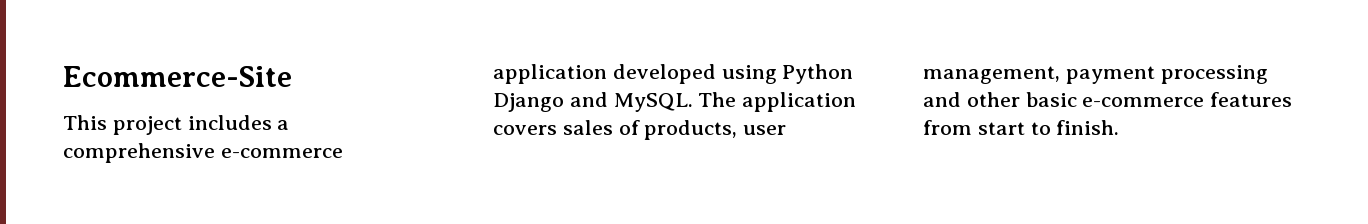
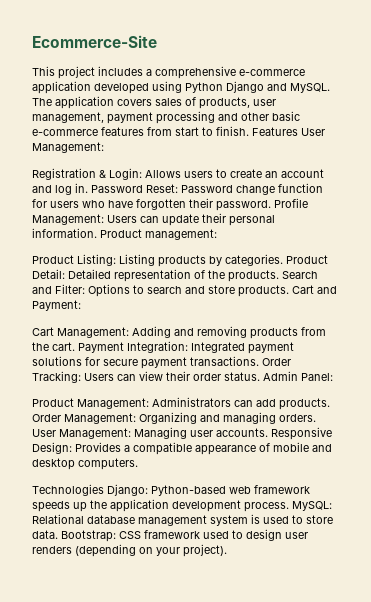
+ Features User Management:
+ Registration & Login: Allows users to create an account and log in. Password Reset: Password change function for users who have forgotten their password. Profile Management: Users can update their personal information. Product management:
+ Product Listing: Listing products by categories. Product Detail: Detailed representation of the products. Search and Filter: Options to search and store products. Cart and Payment:
+ Cart Management: Adding and removing products from the cart. Payment Integration: Integrated payment solutions for secure payment transactions. Order Tracking: Users can view their order status. Admin Panel:
+ Product Management: Administrators can add products. Order Management: Organizing and managing orders. User Management: Managing user accounts. Responsive Design: Provides a compatible appearance of mobile and desktop computers.
+ Technologies Django: Python-based web framework speeds up the application development process. MySQL: Relational database management system is used to store data. Bootstrap: CSS framework used to design user renders (depending on your project).

